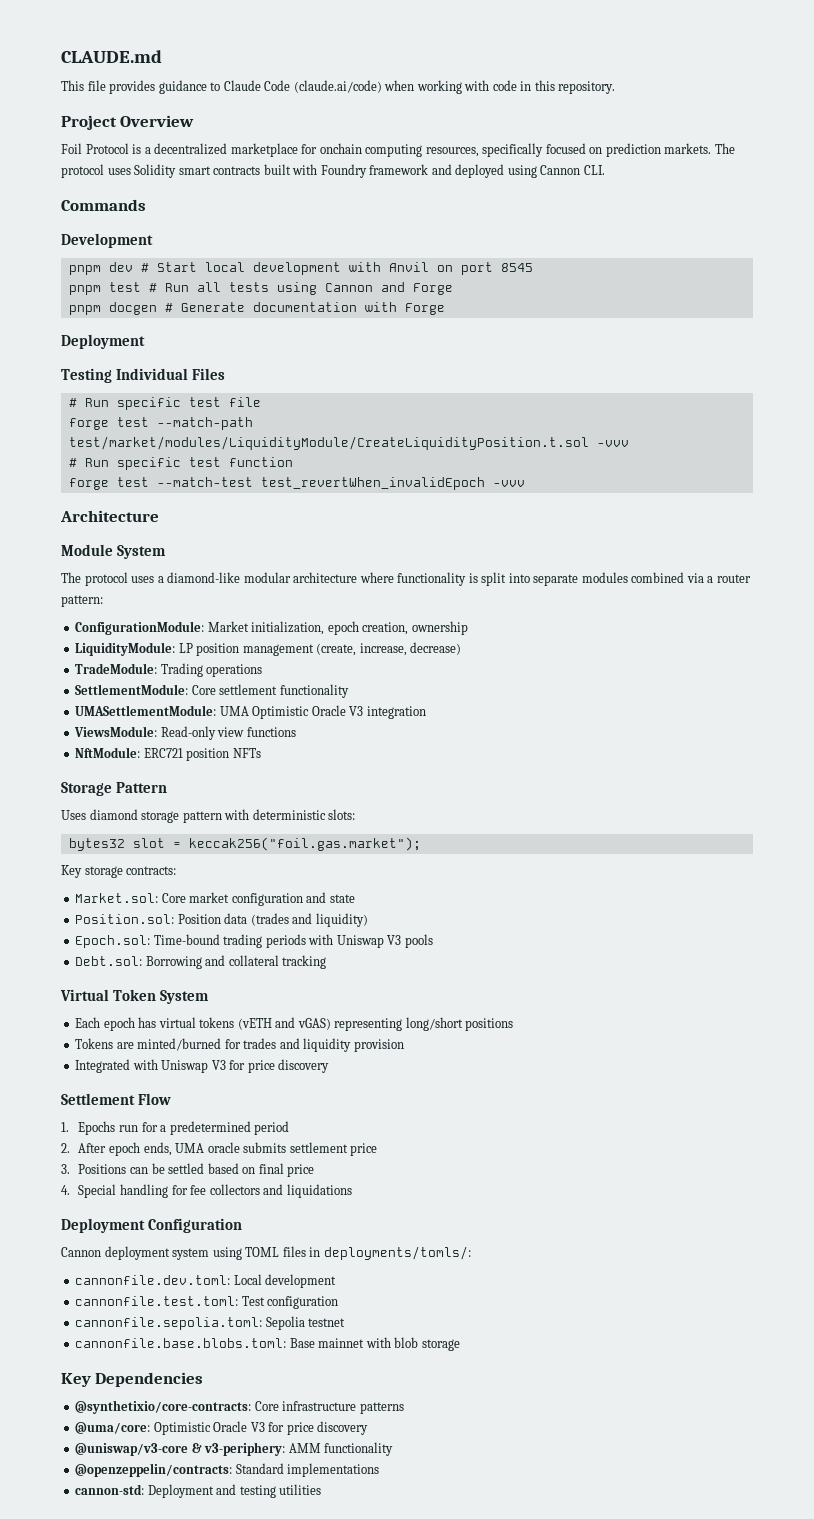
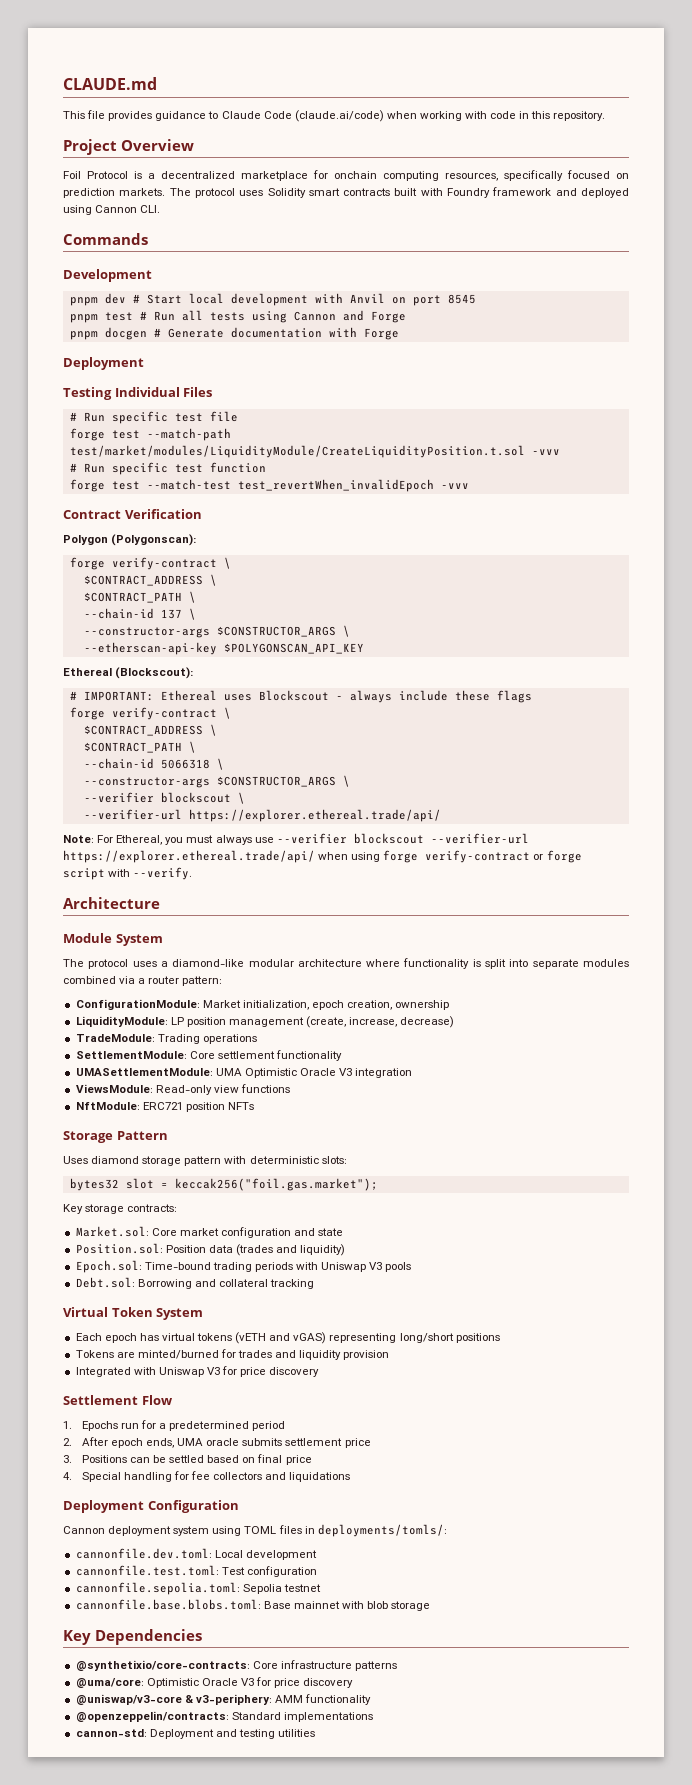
+ Contract Verification
+ Polygon (Polygonscan):
+ forge verify-contract \
+ $CONTRACT_ADDRESS \
+ $CONTRACT_PATH \
+ --chain-id 137 \
+ --constructor-args $CONSTRUCTOR_ARGS \
+ --etherscan-api-key $POLYGONSCAN_API_KEY
+ Ethereal (Blockscout):
+ # IMPORTANT: Ethereal uses Blockscout - always include these flags
+ forge verify-contract \
+ $CONTRACT_ADDRESS \
+ $CONTRACT_PATH \
+ --chain-id 5066318 \
+ --constructor-args $CONSTRUCTOR_ARGS \
+ --verifier blockscout \
+ --verifier-url https://explorer.ethereal.trade/api/
+ Note: For Ethereal, you must always use --verifier blockscout --verifier-url https://explorer.ethereal.trade/api/ when using forge verify-contract or forge script with --verify.

